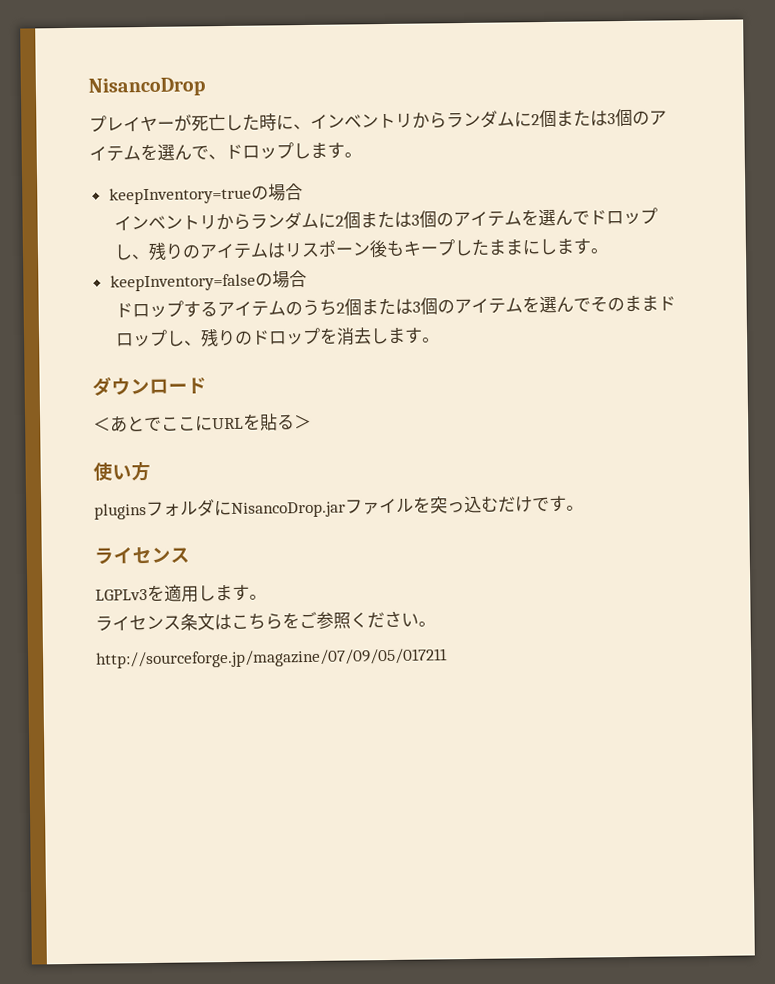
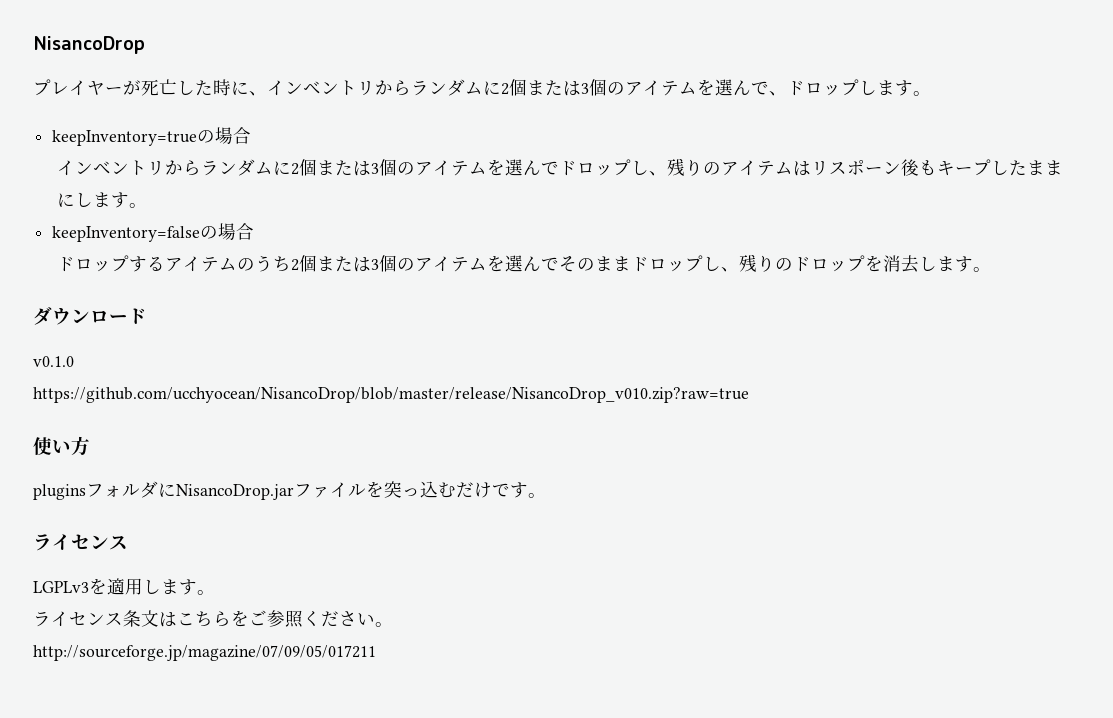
- ＜あとでここにURLを貼る＞
+ v0.1.0
+ https://github.com/ucchyocean/NisancoDrop/blob/master/release/NisancoDrop_v010.zip?raw=true

